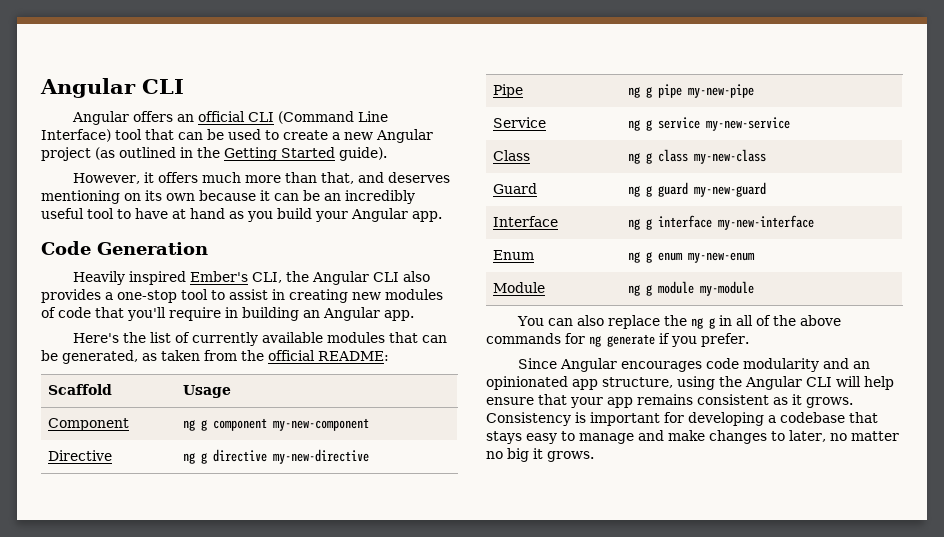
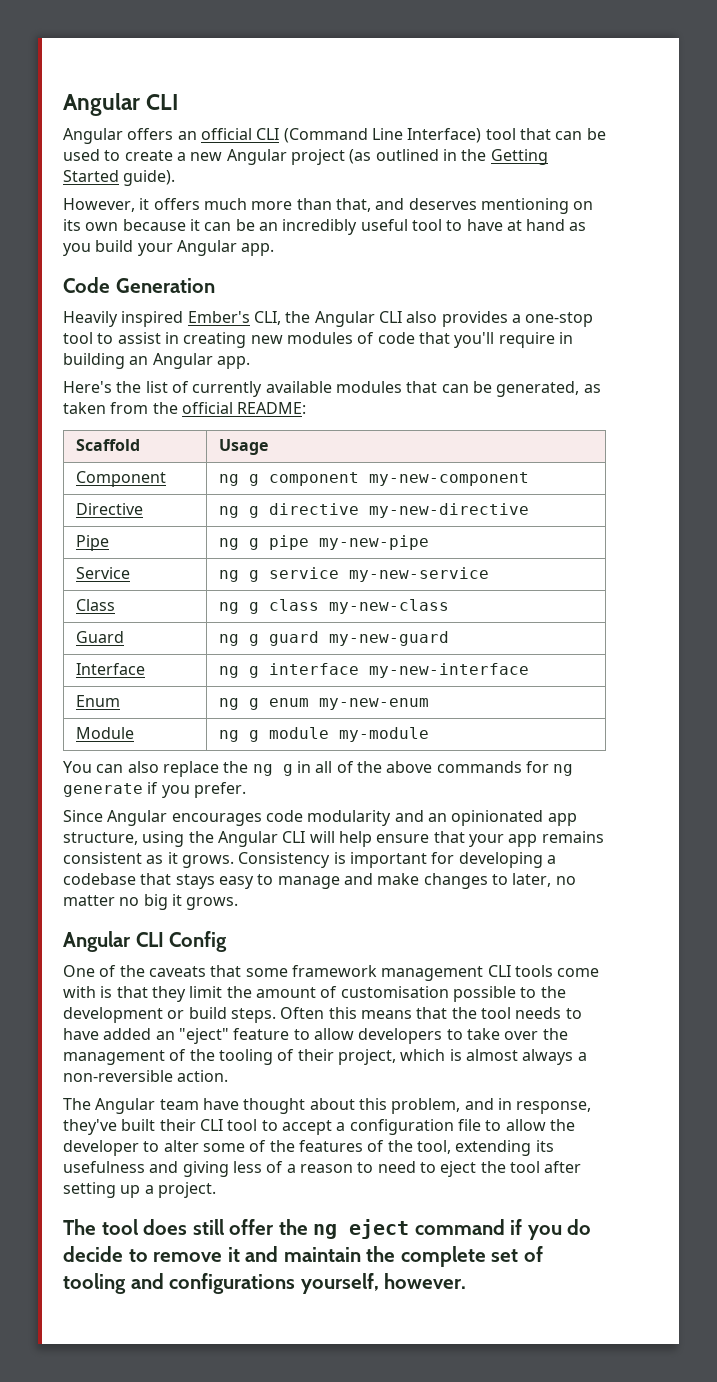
+ Angular CLI Config
+ One of the caveats that some framework management CLI tools come with is that they limit the amount of customisation possible to the development or build steps. Often this means that the tool needs to have added an "eject" feature to allow developers to take over the management of the tooling of their project, which is almost always a non-reversible action.
+ The Angular team have thought about this problem, and in response, they've built their CLI tool to accept a configuration file to allow the developer to alter some of the features of the tool, extending its usefulness and giving less of a reason to need to eject the tool after setting up a project.
+ The tool does still offer the ng eject command if you do decide to remove it and maintain the complete set of tooling and configurations yourself, however.

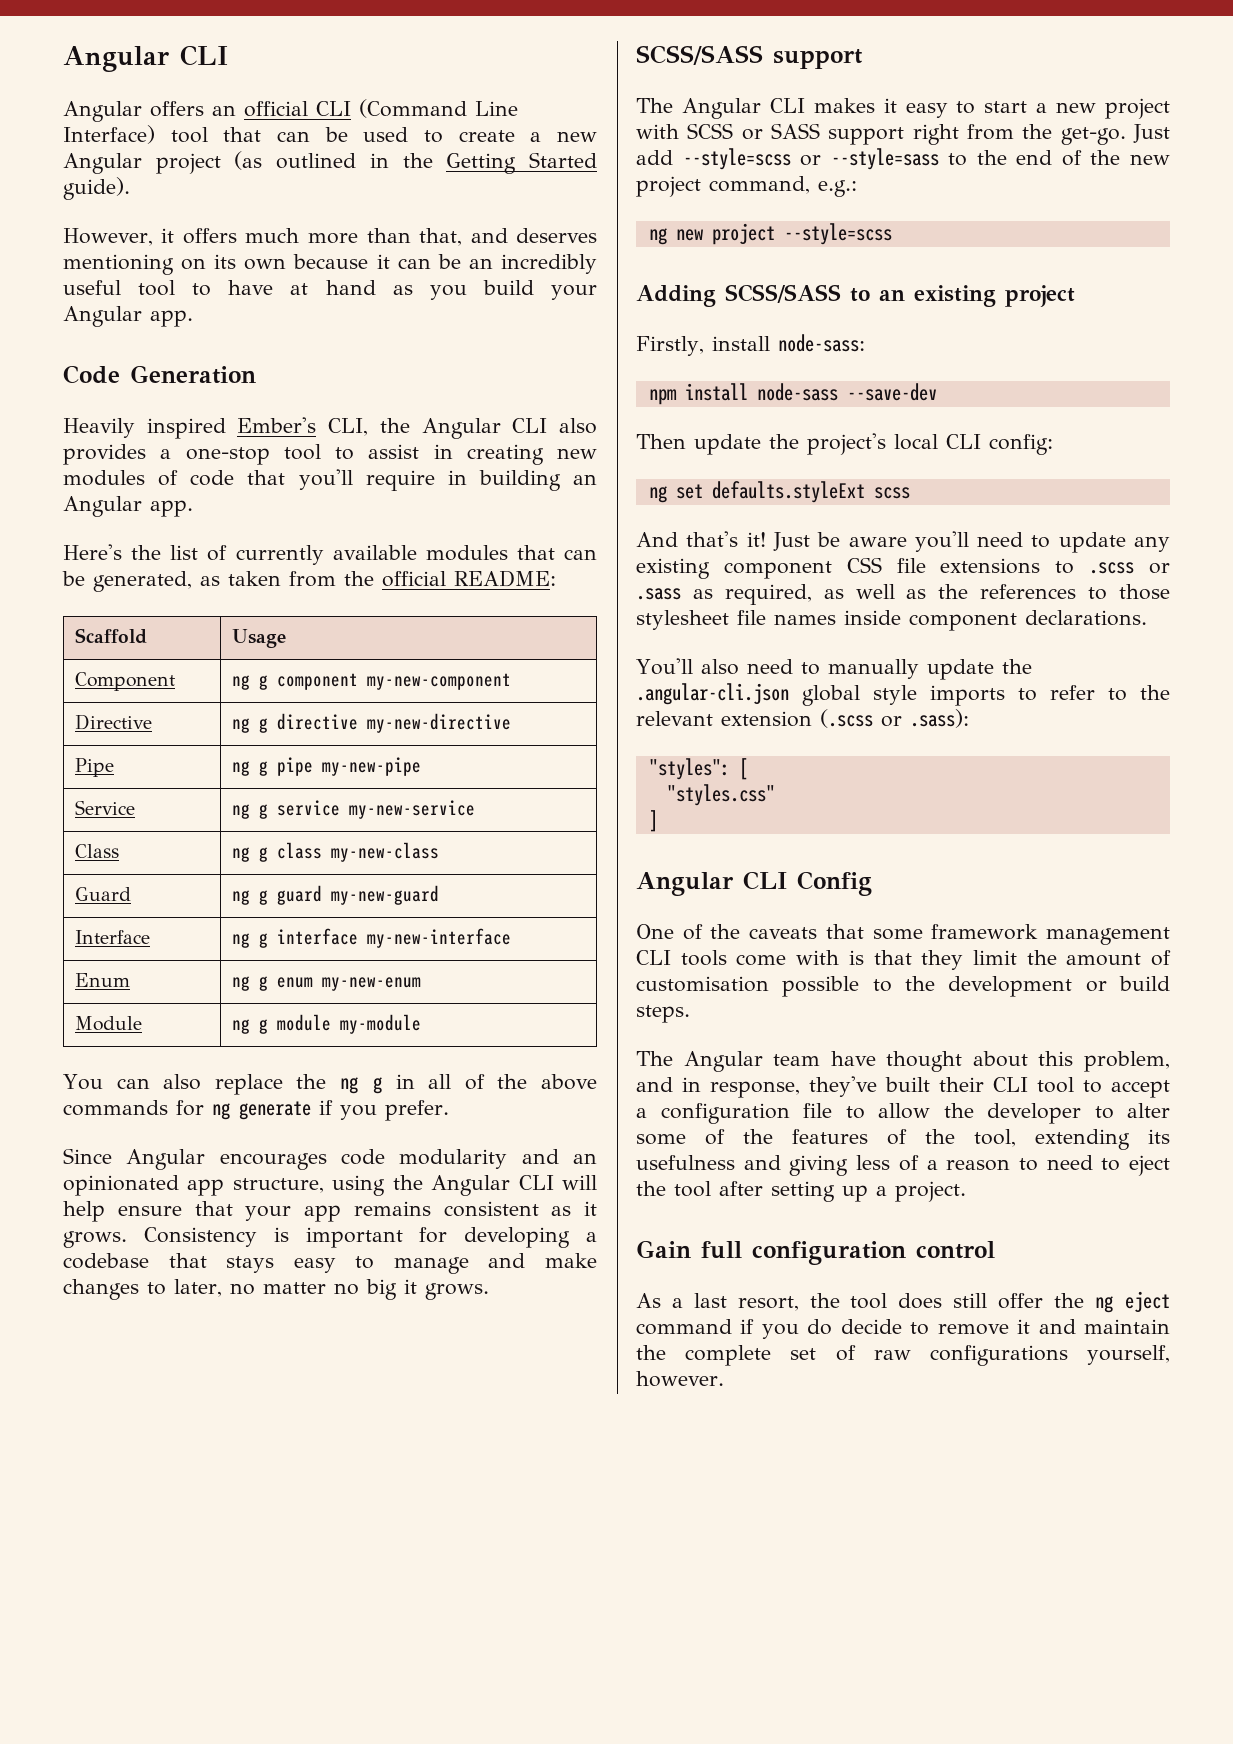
+ SCSS/SASS support
+ The Angular CLI makes it easy to start a new project with SCSS or SASS support right from the get-go. Just add --style=scss or --style=sass to the end of the new project command, e.g.:
+ ng new project --style=scss
+ Adding SCSS/SASS to an existing project
+ Firstly, install node-sass:
+ npm install node-sass --save-dev
+ Then update the project's local CLI config:
+ ng set defaults.styleExt scss
+ And that's it! Just be aware you'll need to update any existing component CSS file extensions to .scss or .sass as required, as well as the references to those stylesheet file names inside component declarations.
+ You'll also need to manually update the .angular-cli.json global style imports to refer to the relevant extension (.scss or .sass):
+ "styles": [
+ "styles.css"
+ ]
- Often this means that the tool needs to have added an "eject" feature to allow developers to take over the management of the tooling of their project, which is almost always a non-reversible action.
- The tool does still offer the ng eject command if you do decide to remove it and maintain the complete set of tooling and configurations yourself, however.
+ Gain full configuration control
+ As a last resort, the tool does still offer the ng eject command if you do decide to remove it and maintain the complete set of raw configurations yourself, however.

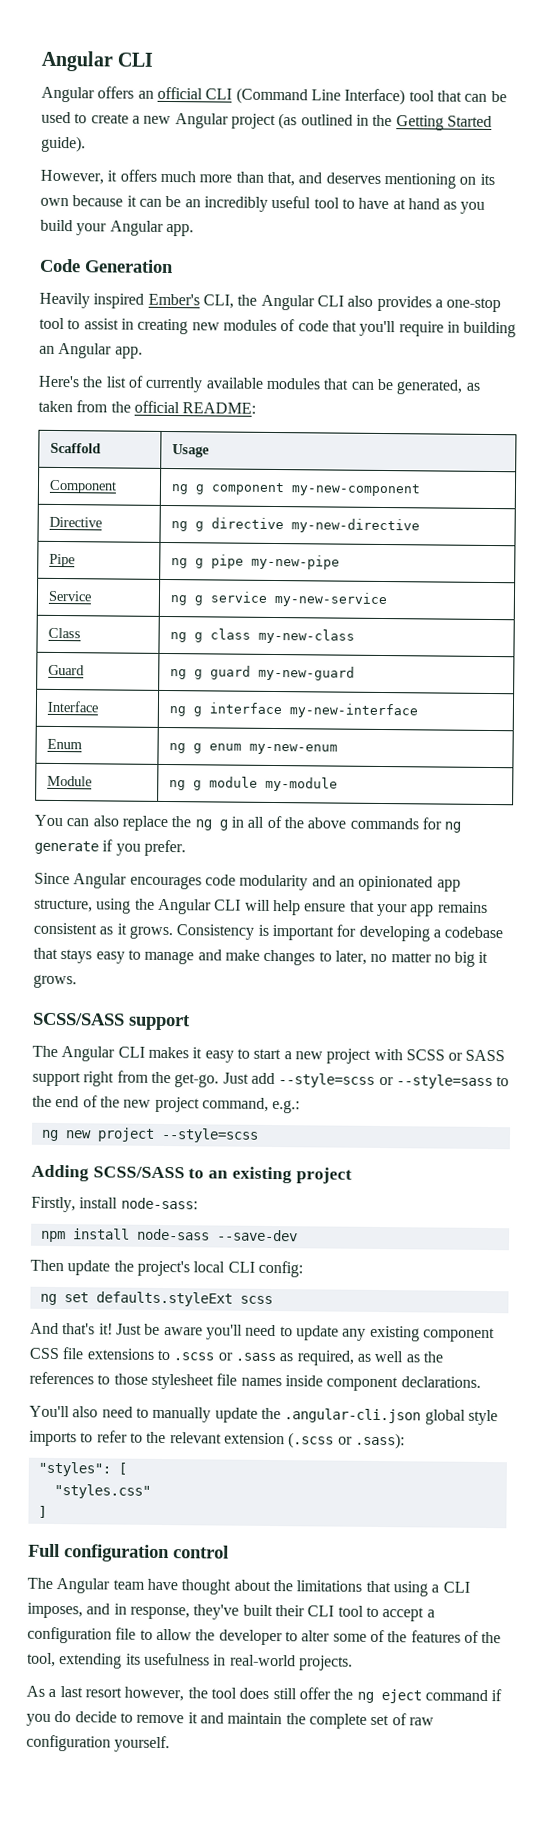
- Angular CLI Config
- One of the caveats that some framework management CLI tools come with is that they limit the amount of customisation possible to the development or build steps.
+ Full configuration control
- The Angular team have thought about this problem, and in response, they've built their CLI tool to accept a configuration file to allow the developer to alter some of the features of the tool, extending its usefulness and giving less of a reason to need to eject the tool after setting up a project.
- Gain full configuration control
+ The Angular team have thought about the limitations that using a CLI imposes, and in response, they've built their CLI tool to accept a configuration file to allow the developer to alter some of the features of the tool, extending its usefulness in real-world projects.
- As a last resort, the tool does still offer the ng eject command if you do decide to remove it and maintain the complete set of raw configurations yourself, however.
+ As a last resort however, the tool does still offer the ng eject command if you do decide to remove it and maintain the complete set of raw configuration yourself.

